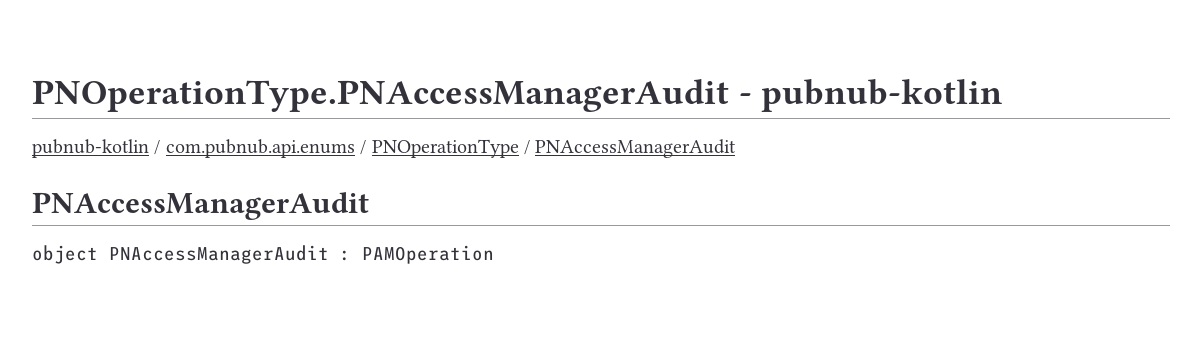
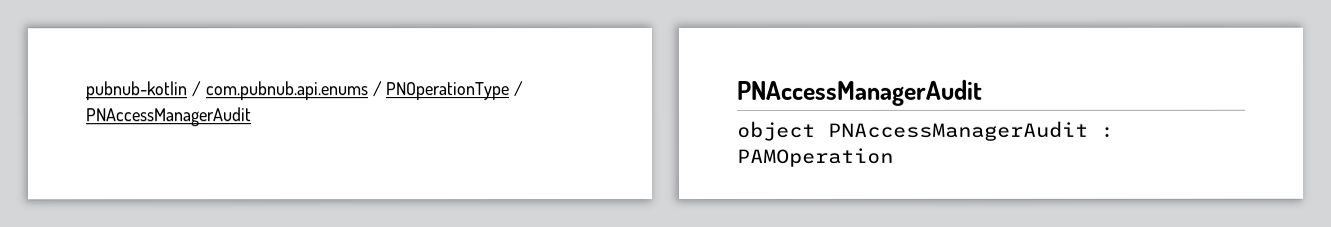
- PNOperationType.PNAccessManagerAudit - pubnub-kotlin

